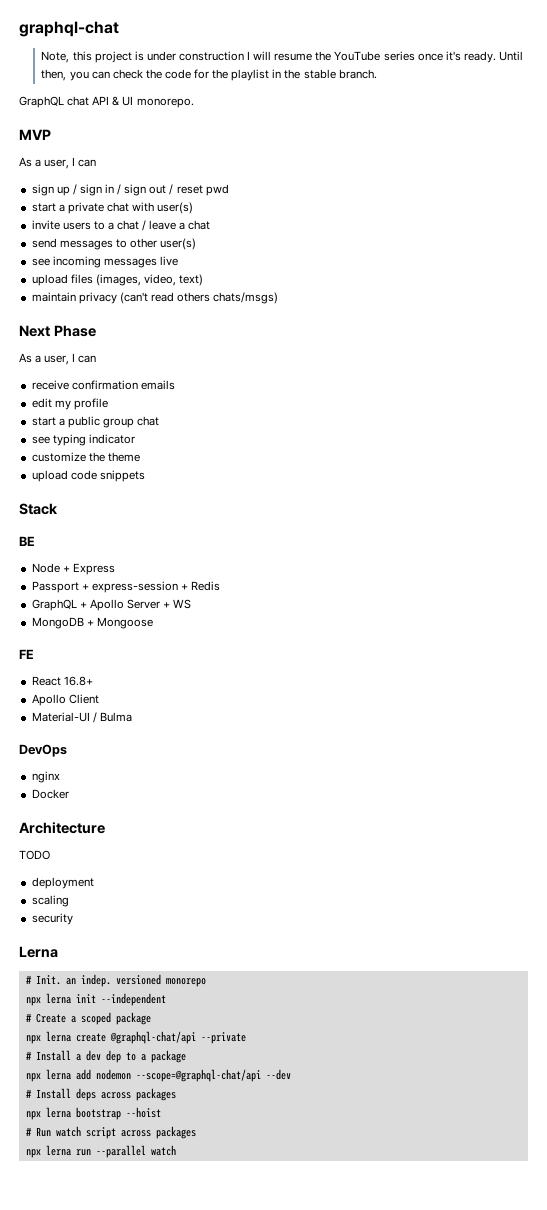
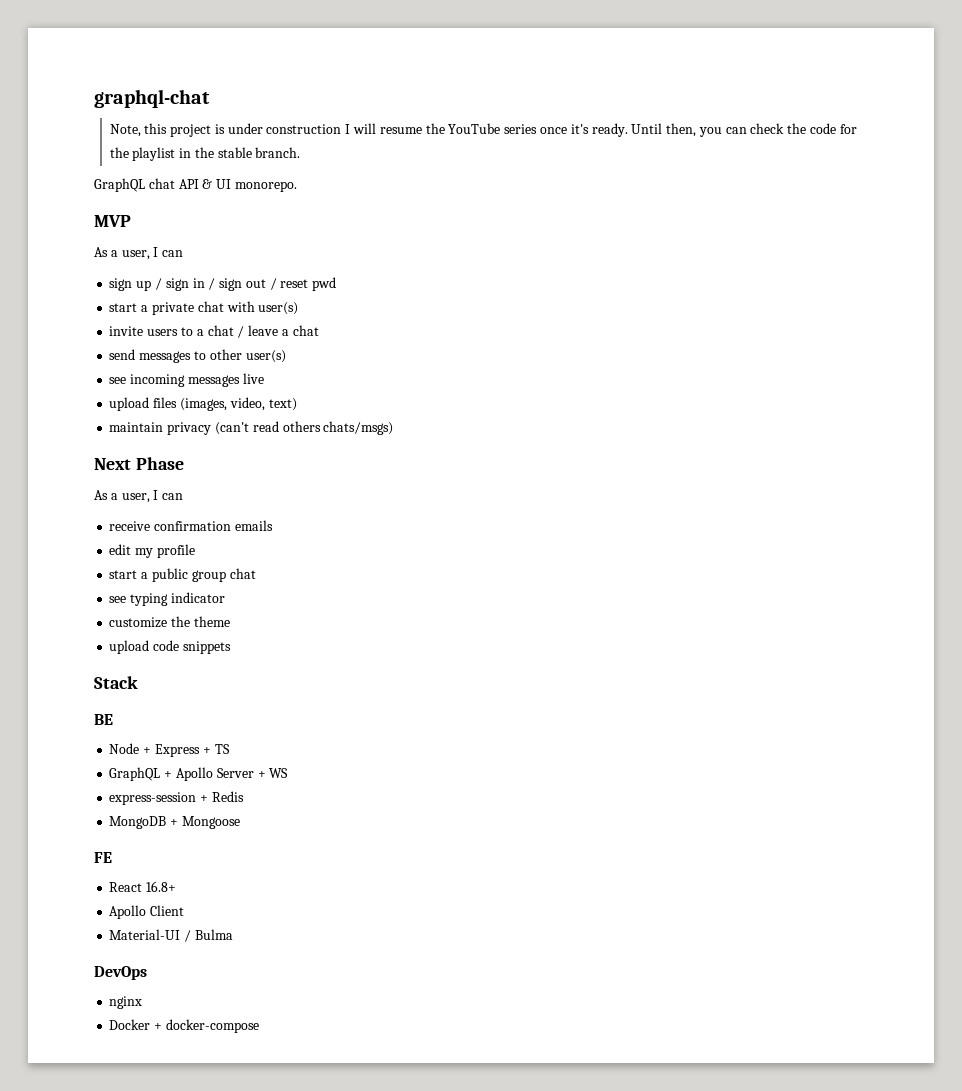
- Node + Express
- Passport + express-session + Redis
+ Node + Express + TS
+ express-session + Redis
- Docker
- Architecture
- TODO
- deployment
- scaling
- security
- Lerna
- # Init. an indep. versioned monorepo
- npx lerna init --independent
- # Create a scoped package
- npx lerna create @graphql-chat/api --private
- # Install a dev dep to a package
- npx lerna add nodemon --scope=@graphql-chat/api --dev
- # Install deps across packages
- npx lerna bootstrap --hoist
- # Run watch script across packages
- npx lerna run --parallel watch
+ Docker + docker-compose

